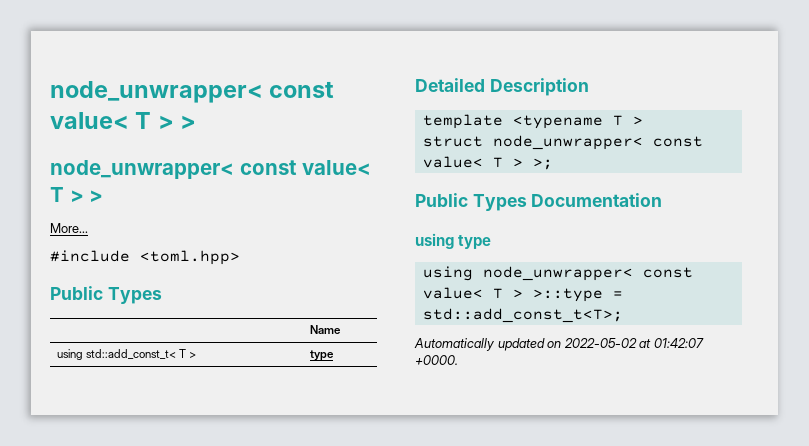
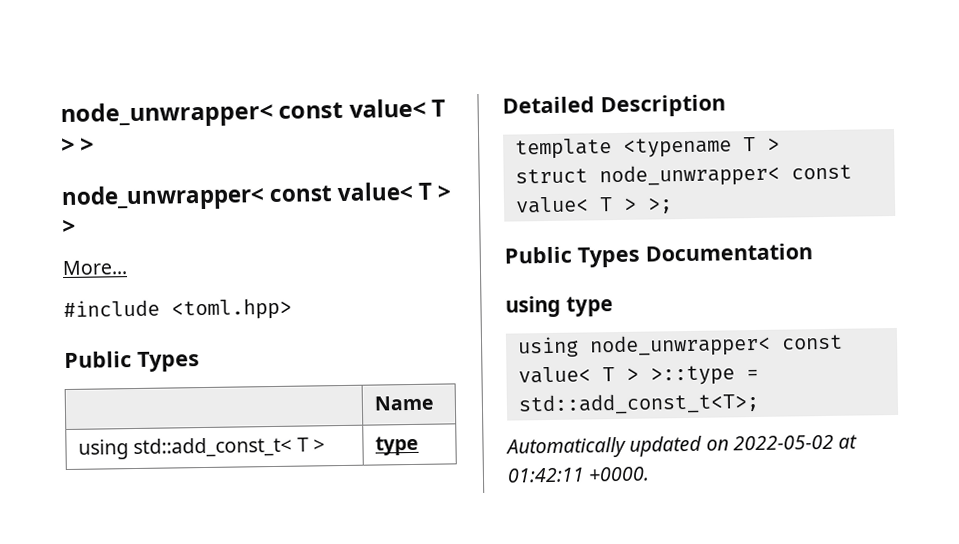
- Automatically updated on 2022-05-02 at 01:42:07 +0000.
+ Automatically updated on 2022-05-02 at 01:42:11 +0000.

